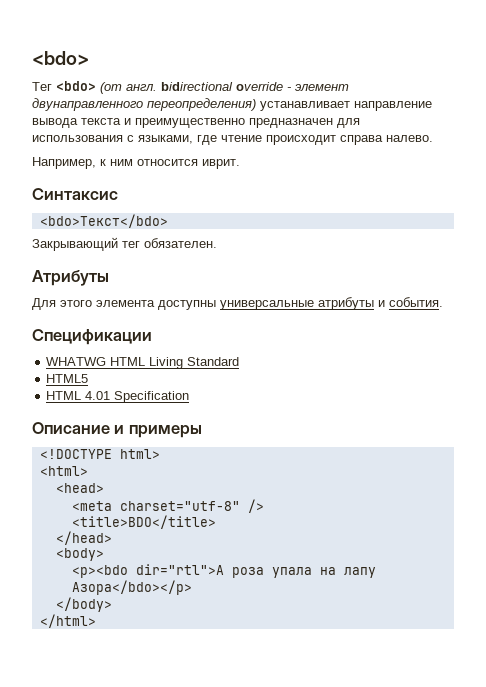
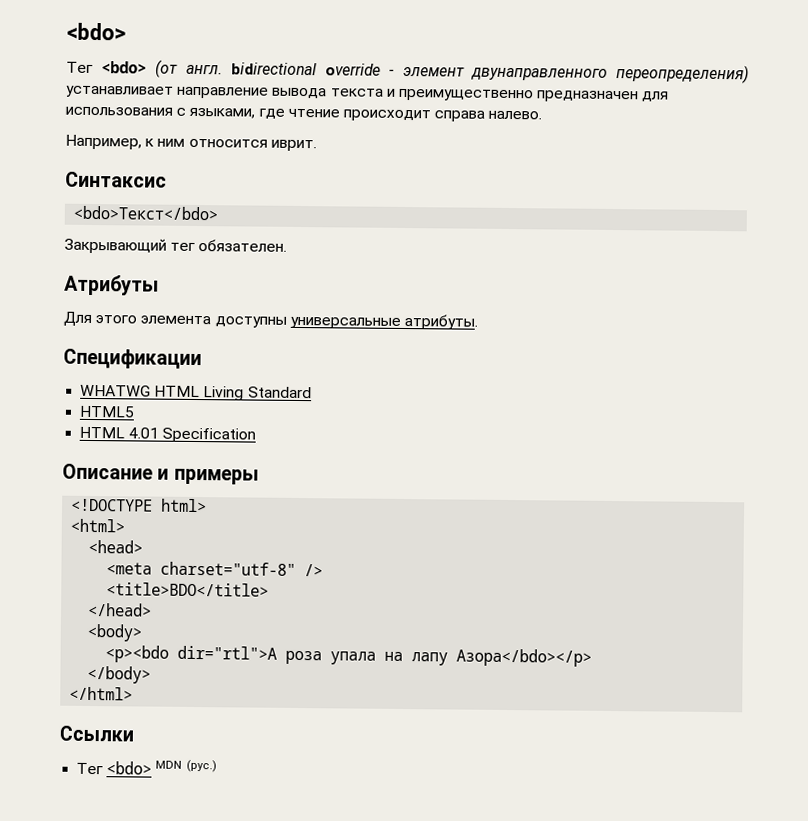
- Для этого элемента доступны универсальные атрибуты и события.
+ Для этого элемента доступны универсальные атрибуты.
+ Ссылки
+ Тег <bdo> MDN (рус.)

